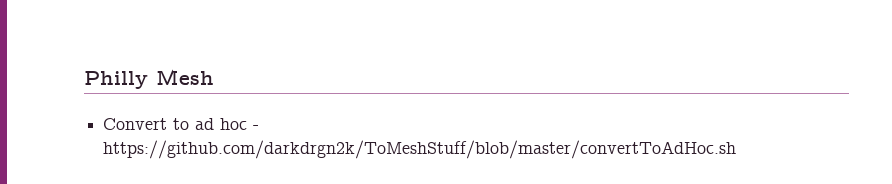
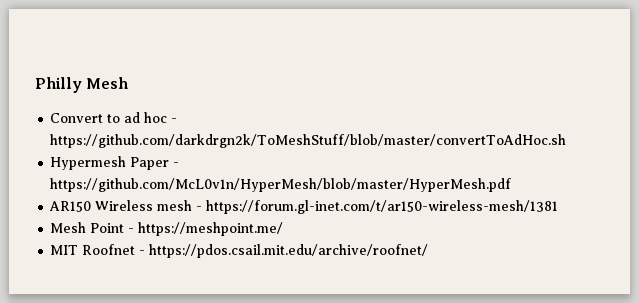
+ Hypermesh Paper - https://github.com/McL0v1n/HyperMesh/blob/master/HyperMesh.pdf
+ AR150 Wireless mesh - https://forum.gl-inet.com/t/ar150-wireless-mesh/1381
+ Mesh Point - https://meshpoint.me/
+ MIT Roofnet - https://pdos.csail.mit.edu/archive/roofnet/

